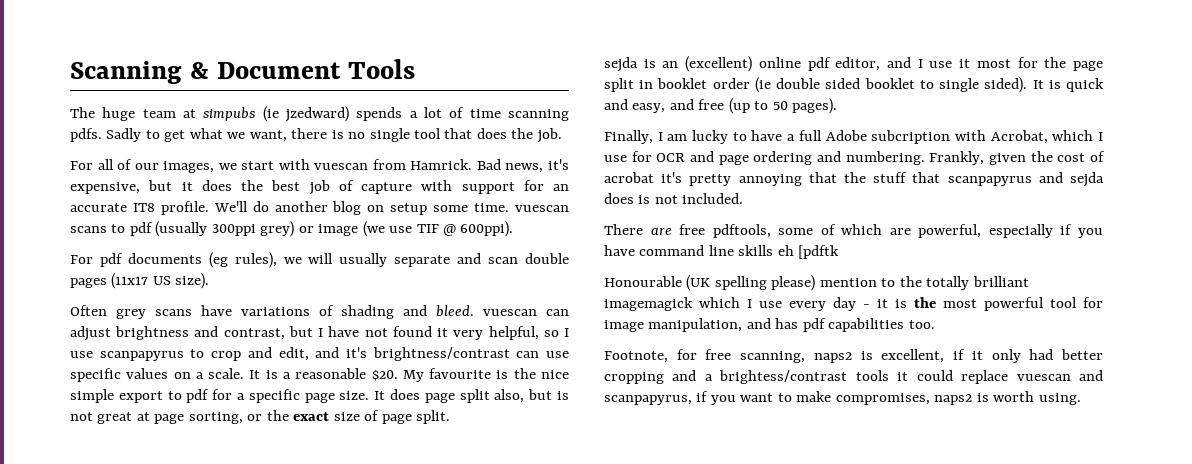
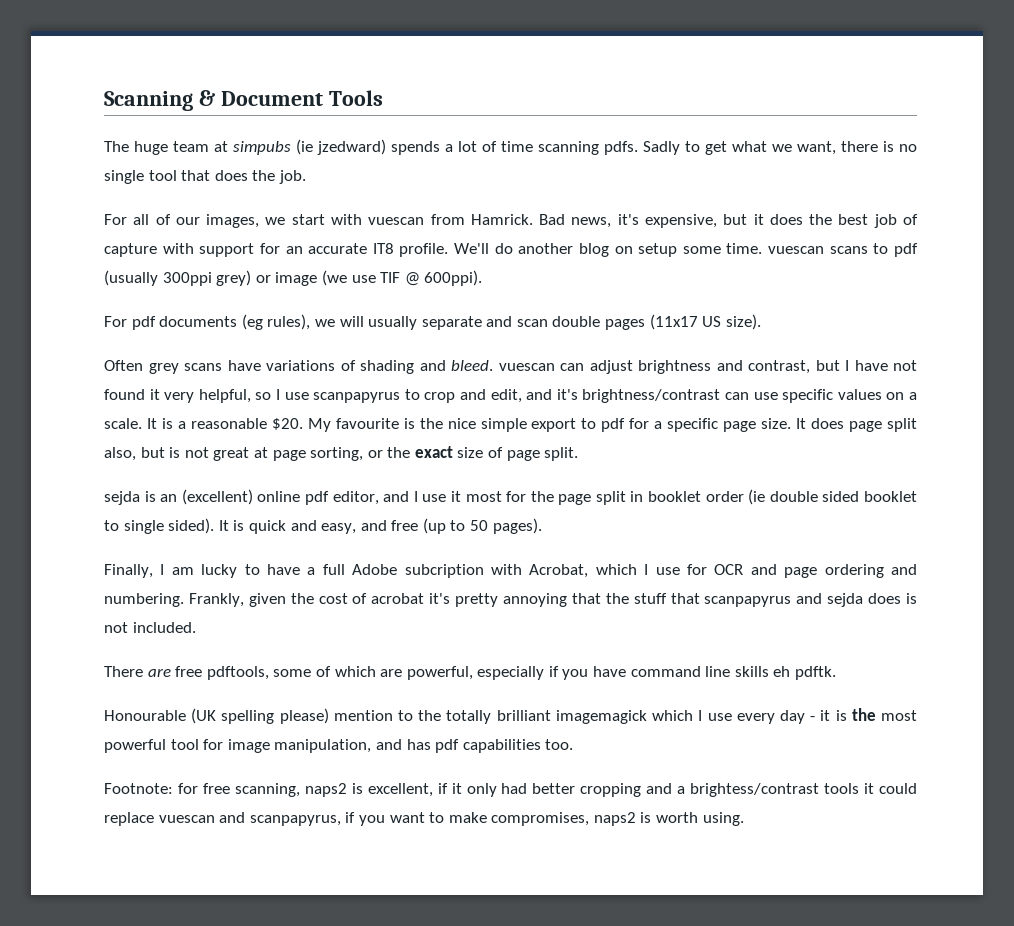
- There are free pdftools, some of which are powerful, especially if you have command line skills eh [pdftk
+ There are free pdftools, some of which are powerful, especially if you have command line skills eh pdftk.
- Footnote, for free scanning, naps2 is excellent, if it only had better cropping and a brightess/contrast tools it could replace vuescan and scanpapyrus, if you want to make compromises, naps2 is worth using.
+ Footnote: for free scanning, naps2 is excellent, if it only had better cropping and a brightess/contrast tools it could replace vuescan and scanpapyrus, if you want to make compromises, naps2 is worth using.

